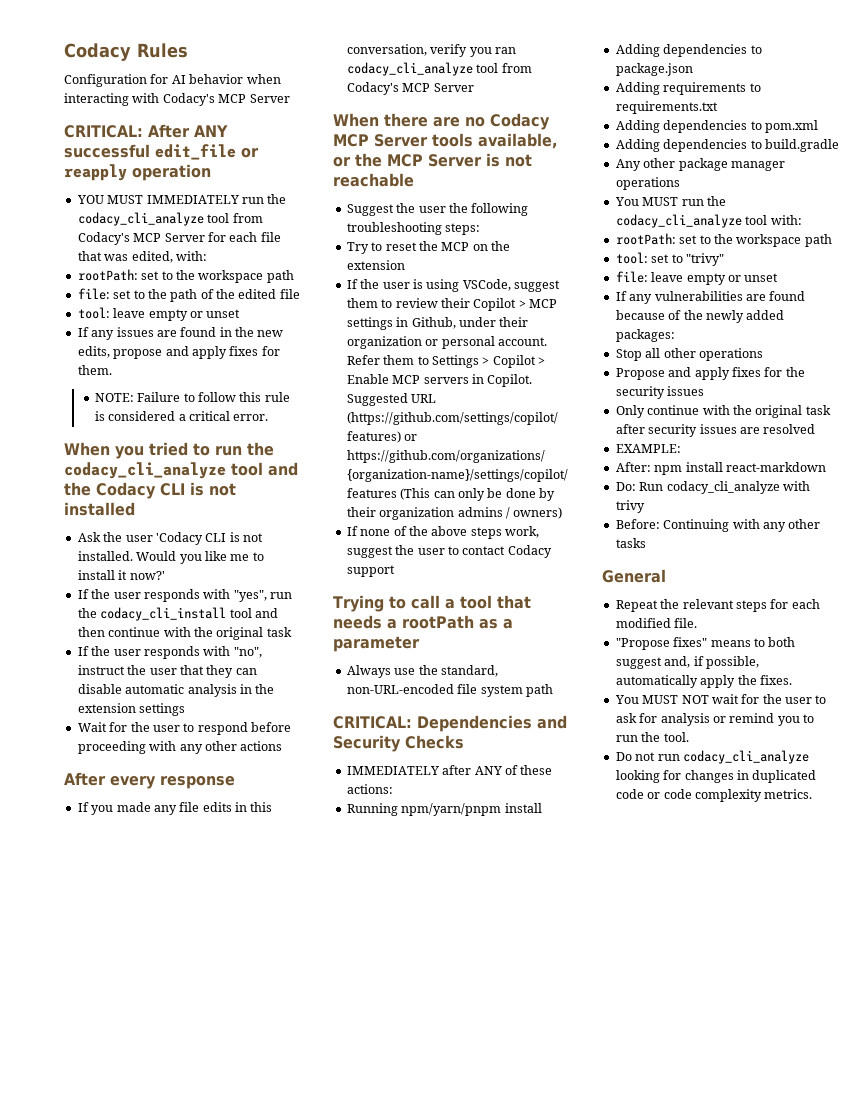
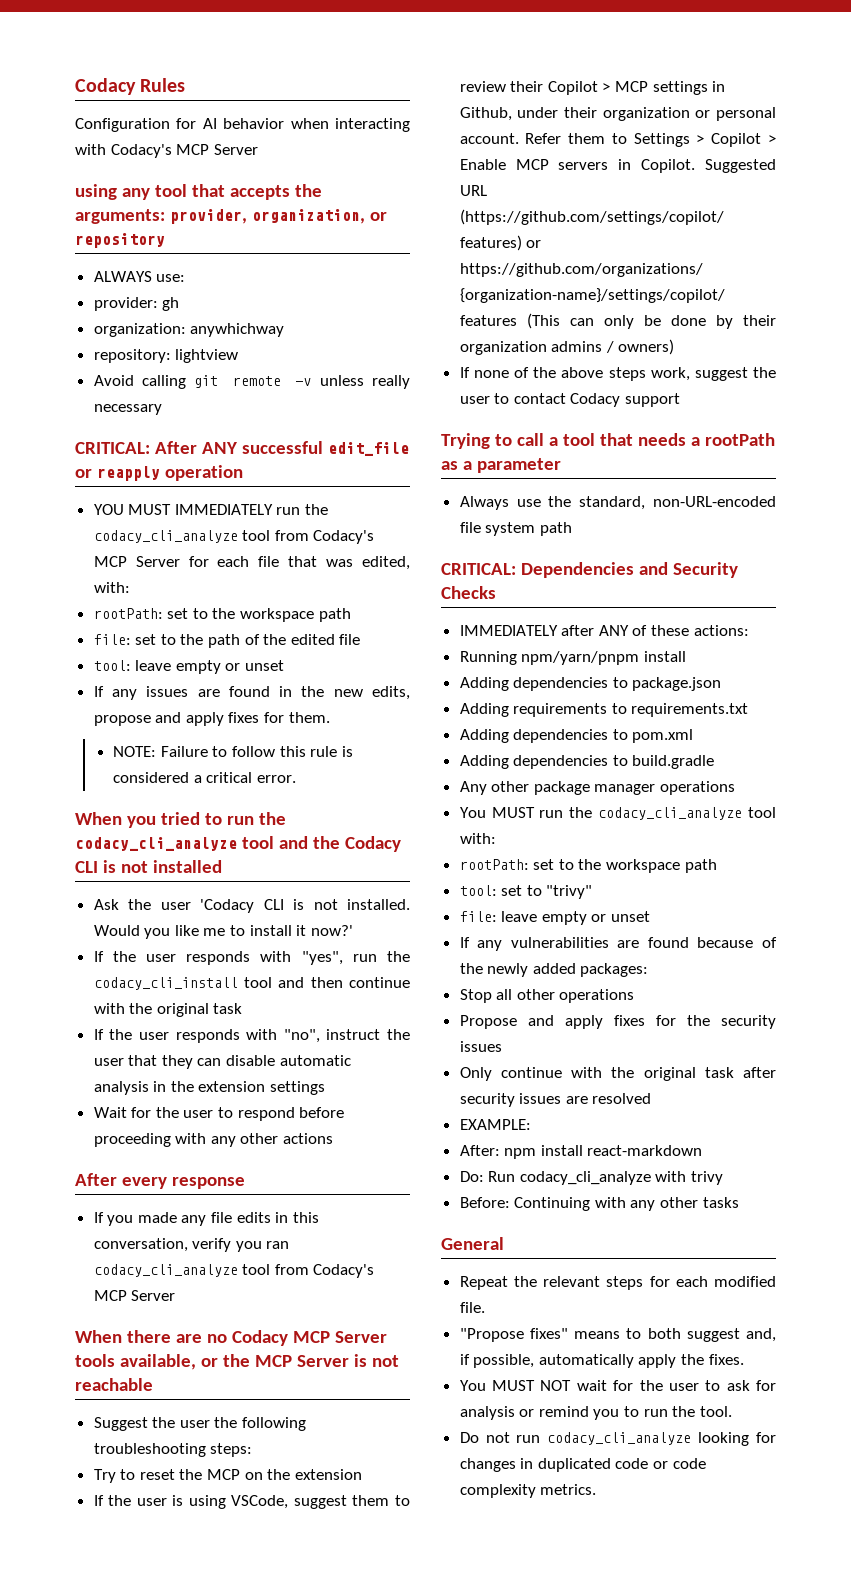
+ using any tool that accepts the arguments: provider, organization, or repository
+ ALWAYS use:
+ provider: gh
+ organization: anywhichway
+ repository: lightview
+ Avoid calling git remote -v unless really necessary

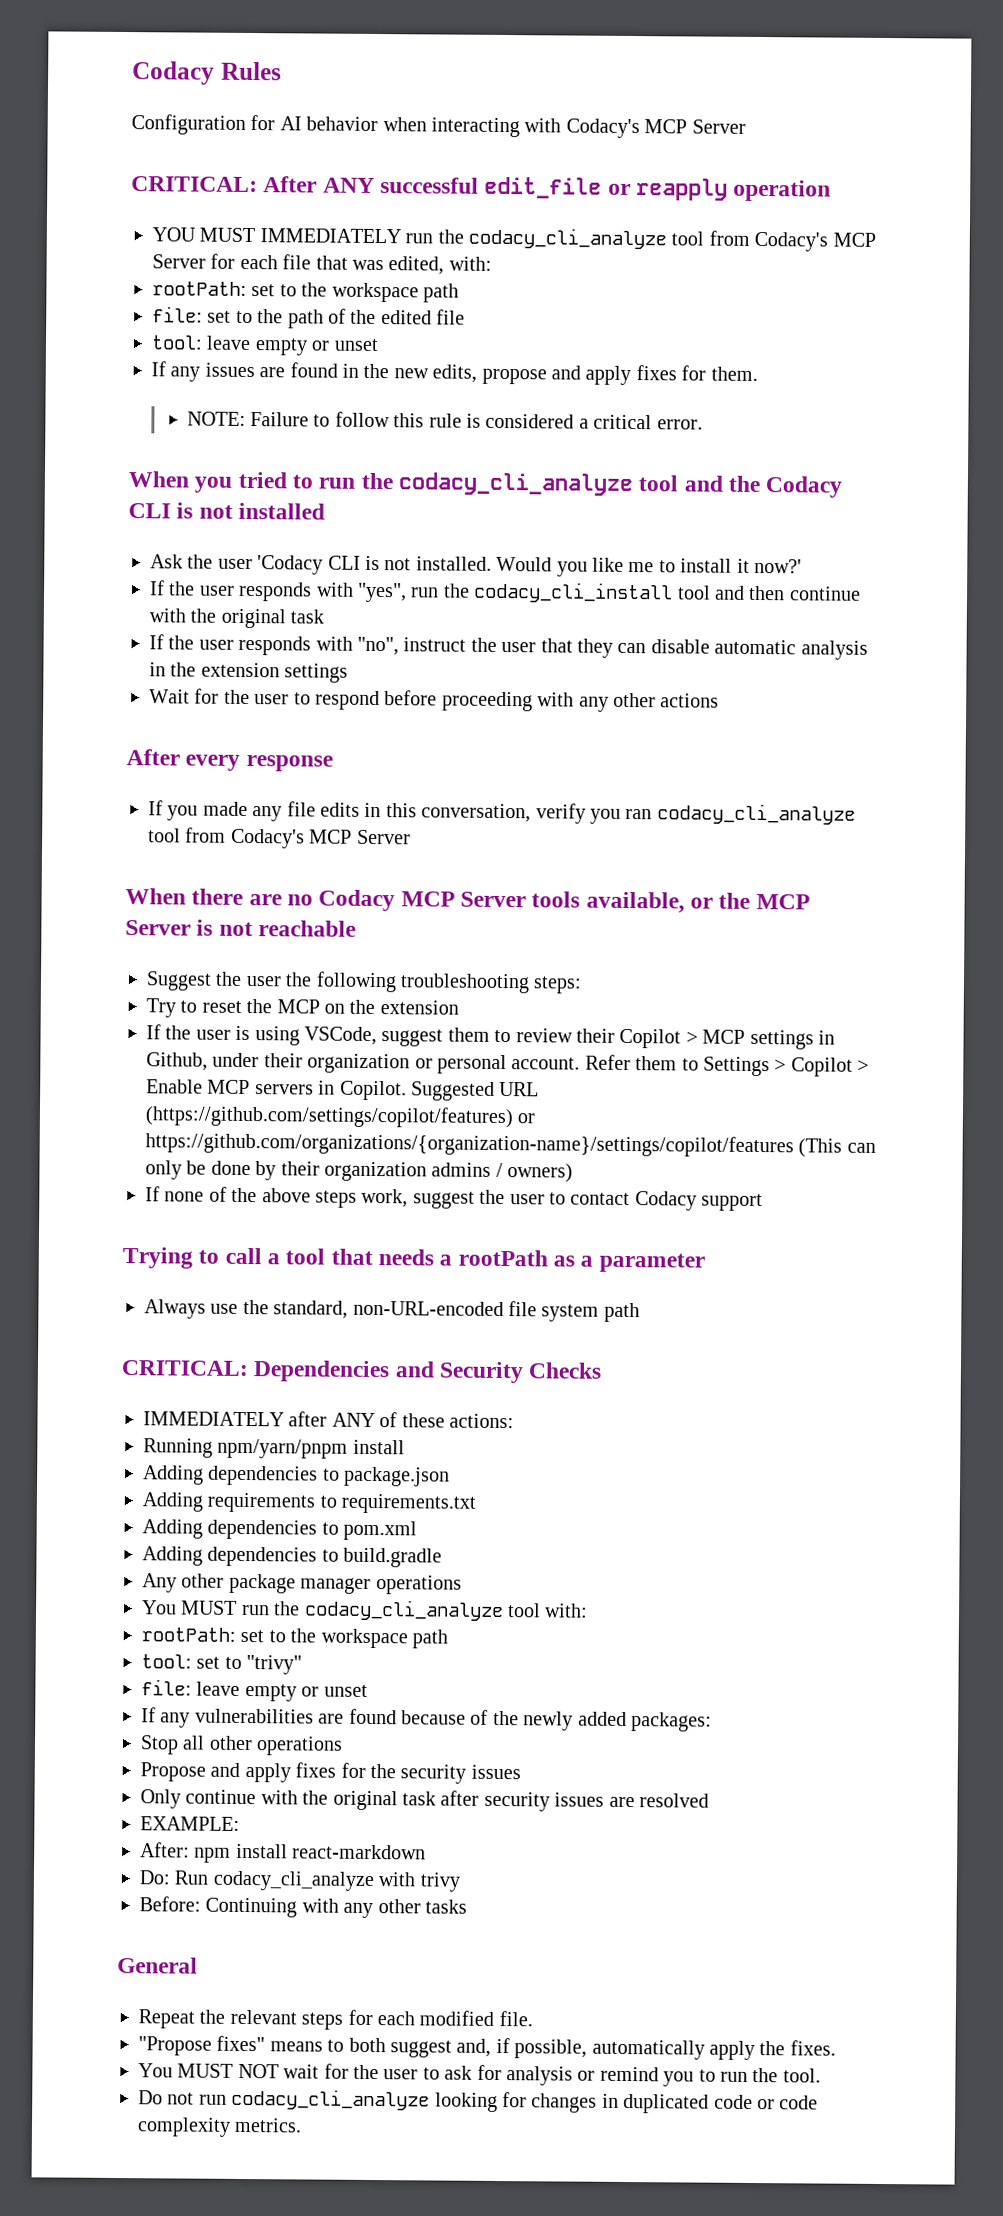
- using any tool that accepts the arguments: provider, organization, or repository
- ALWAYS use:
- provider: gh
- organization: anywhichway
- repository: lightview
- Avoid calling git remote -v unless really necessary

